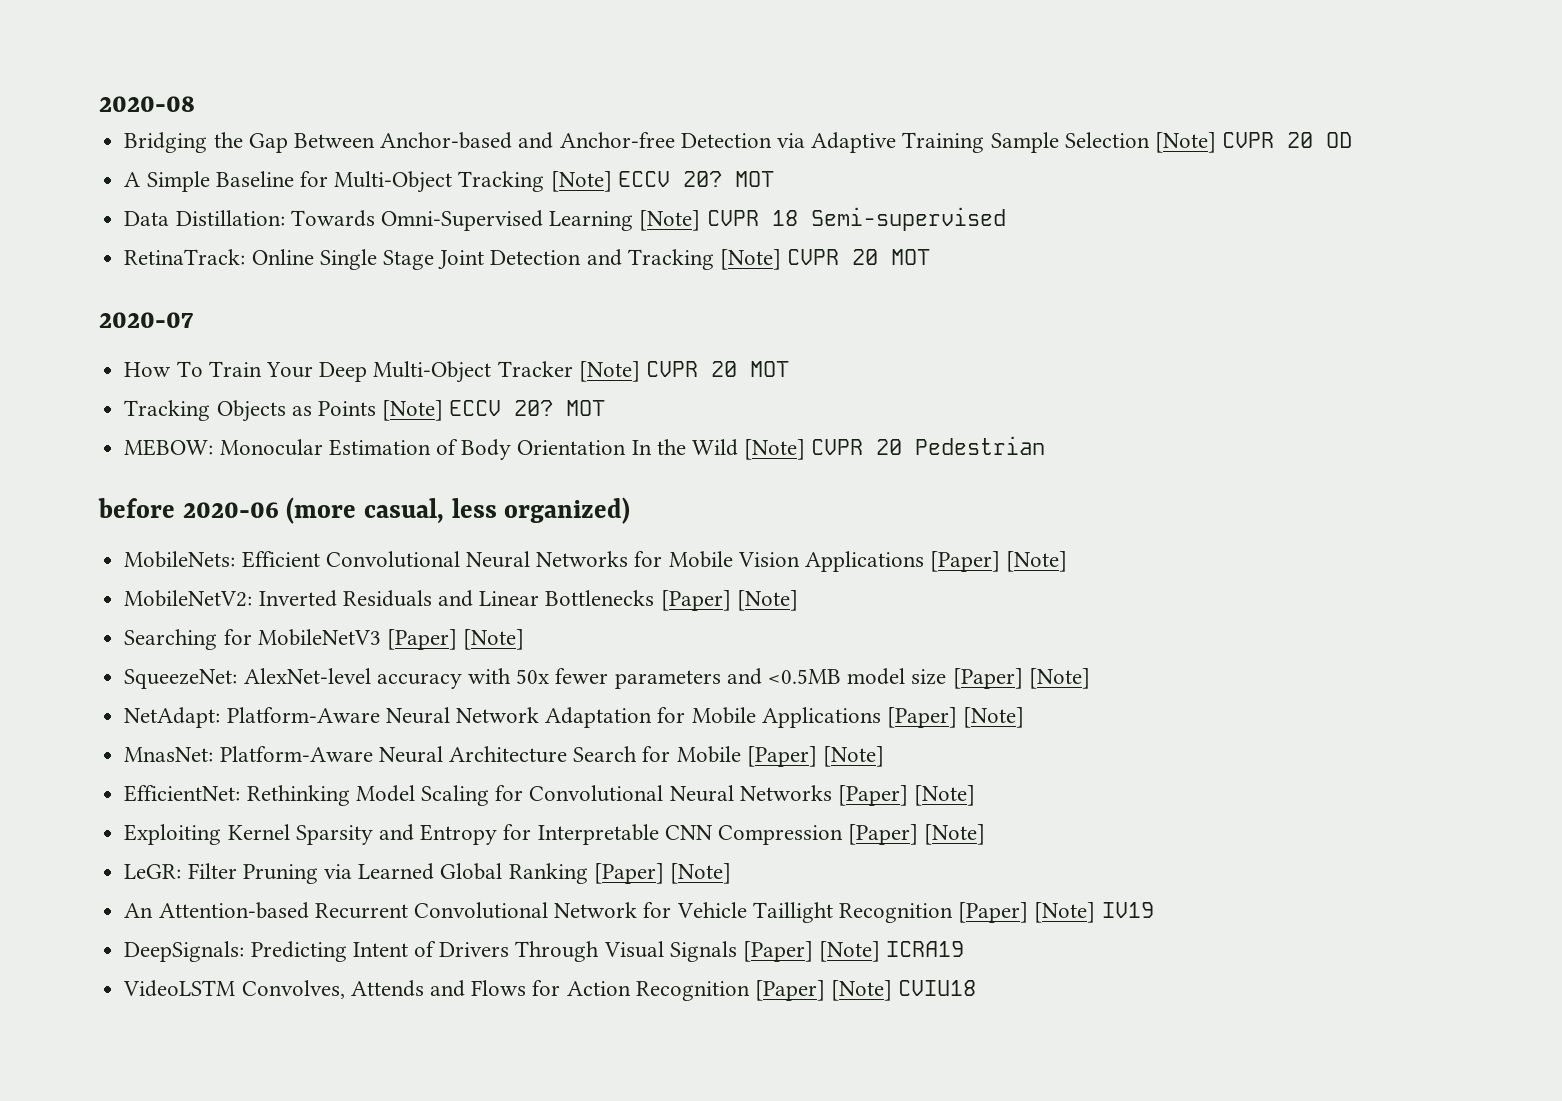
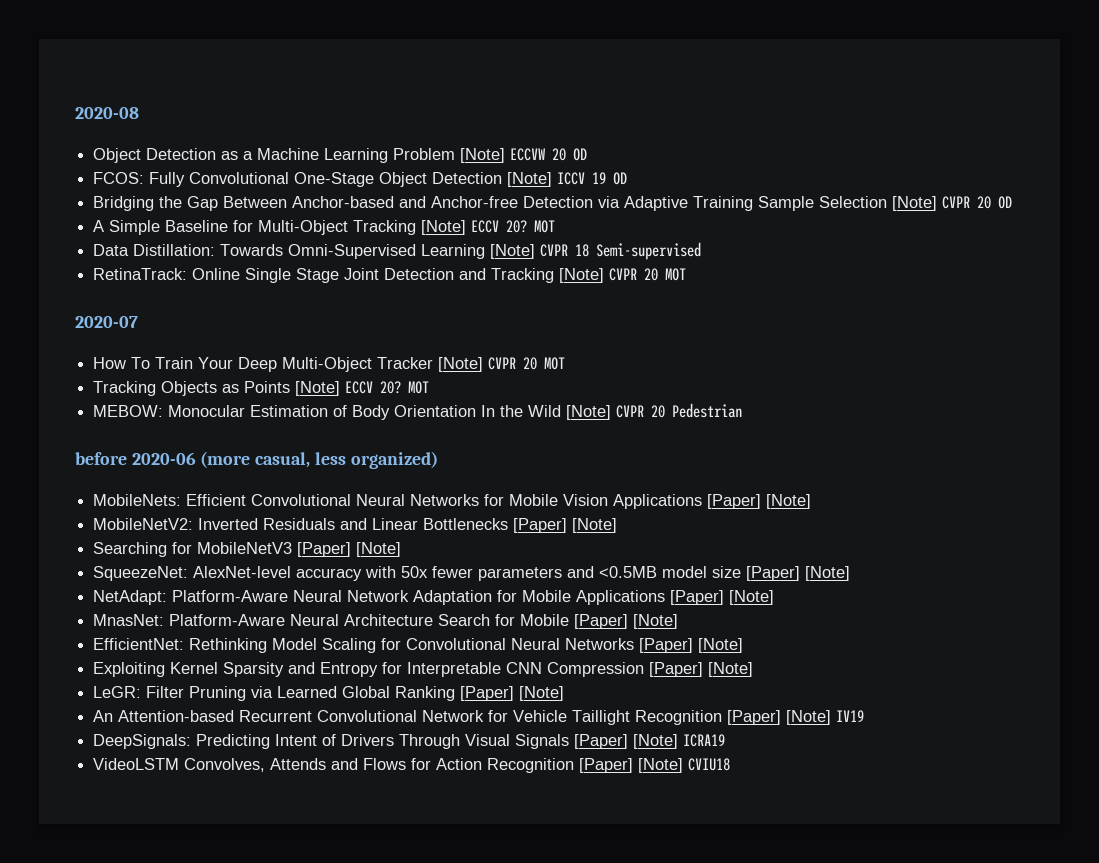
+ Object Detection as a Machine Learning Problem [Note] ECCVW 20 OD
+ FCOS: Fully Convolutional One-Stage Object Detection [Note] ICCV 19 OD

